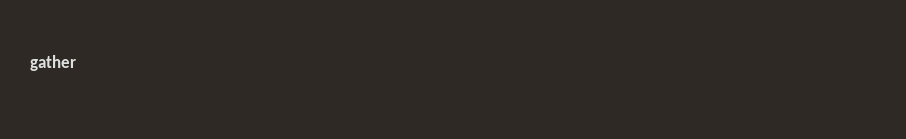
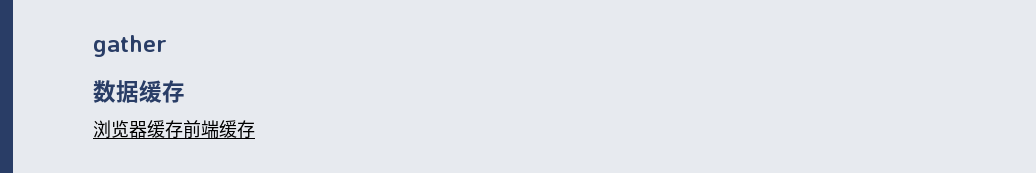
+ 数据缓存
+ 浏览器缓存前端缓存

